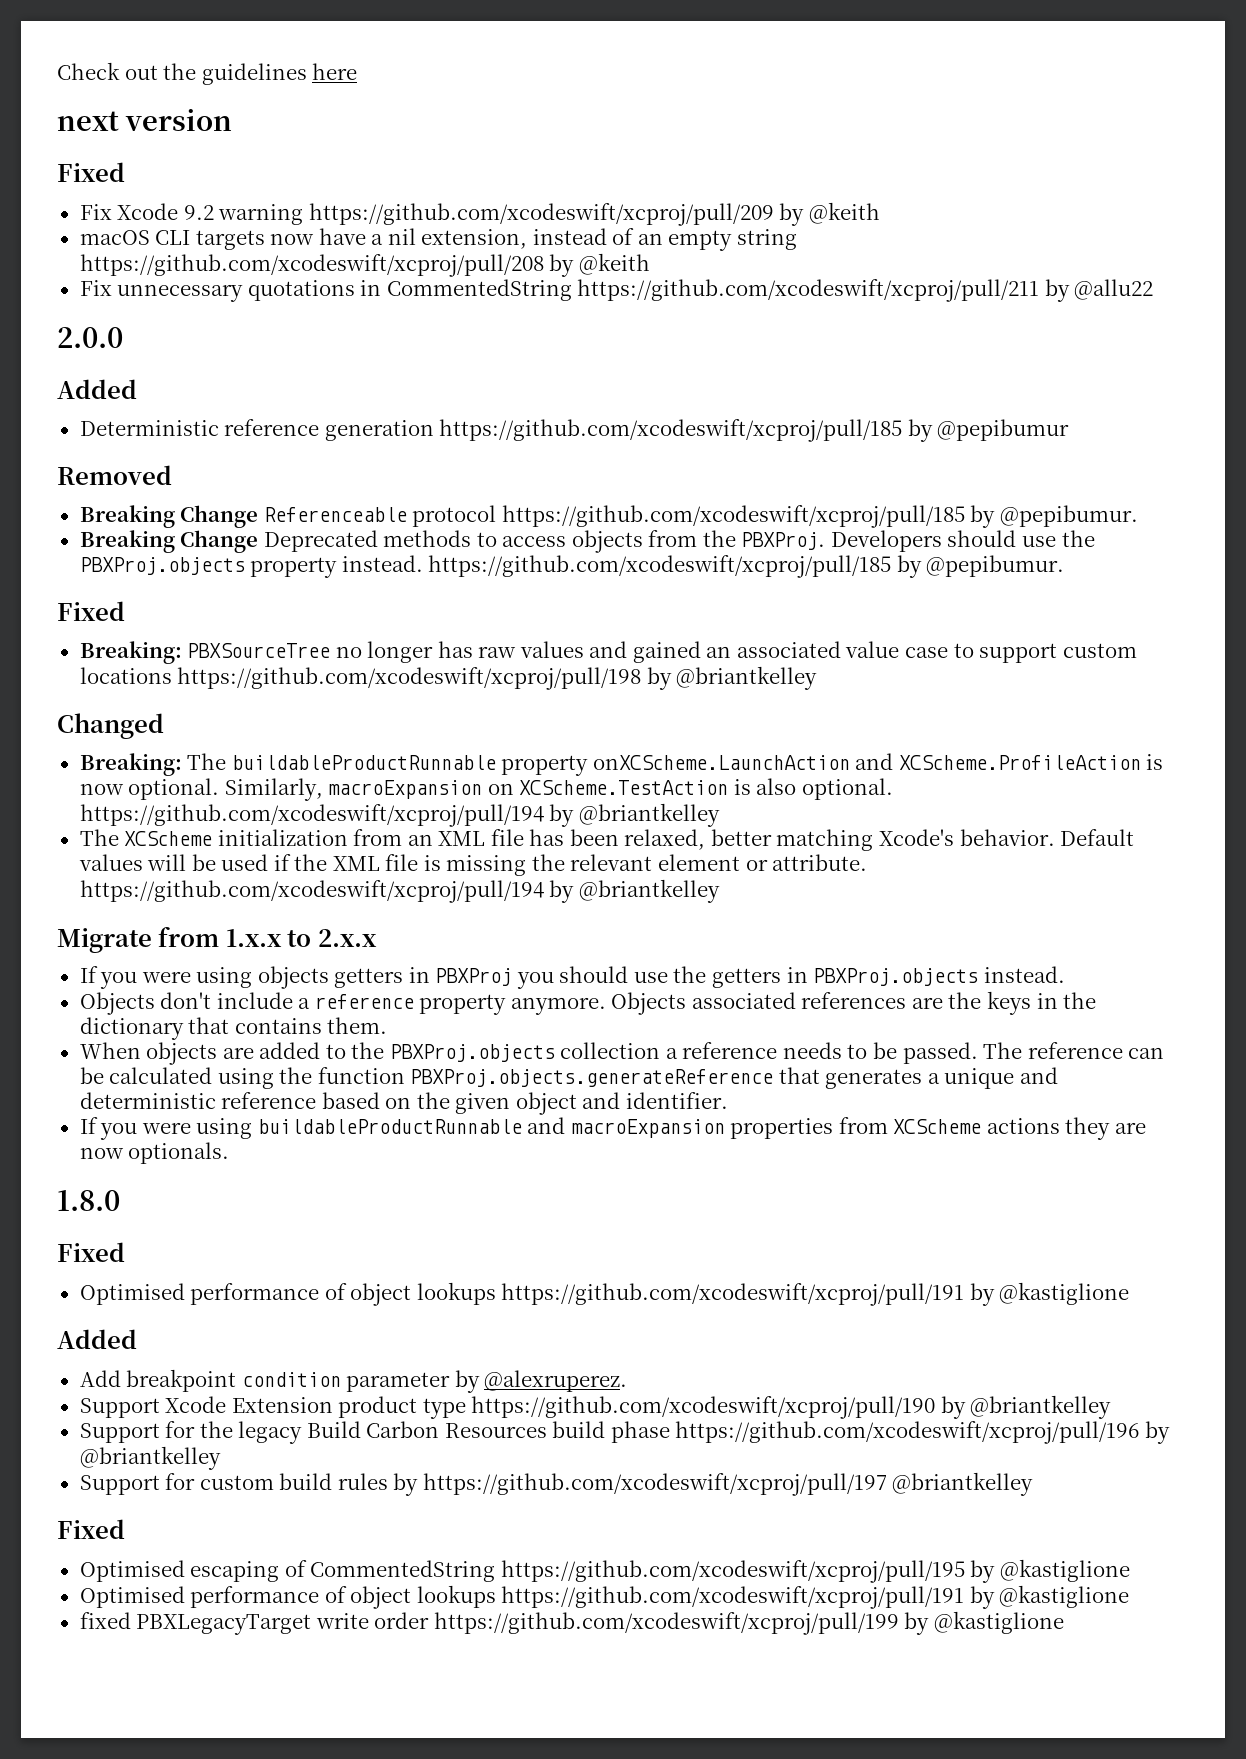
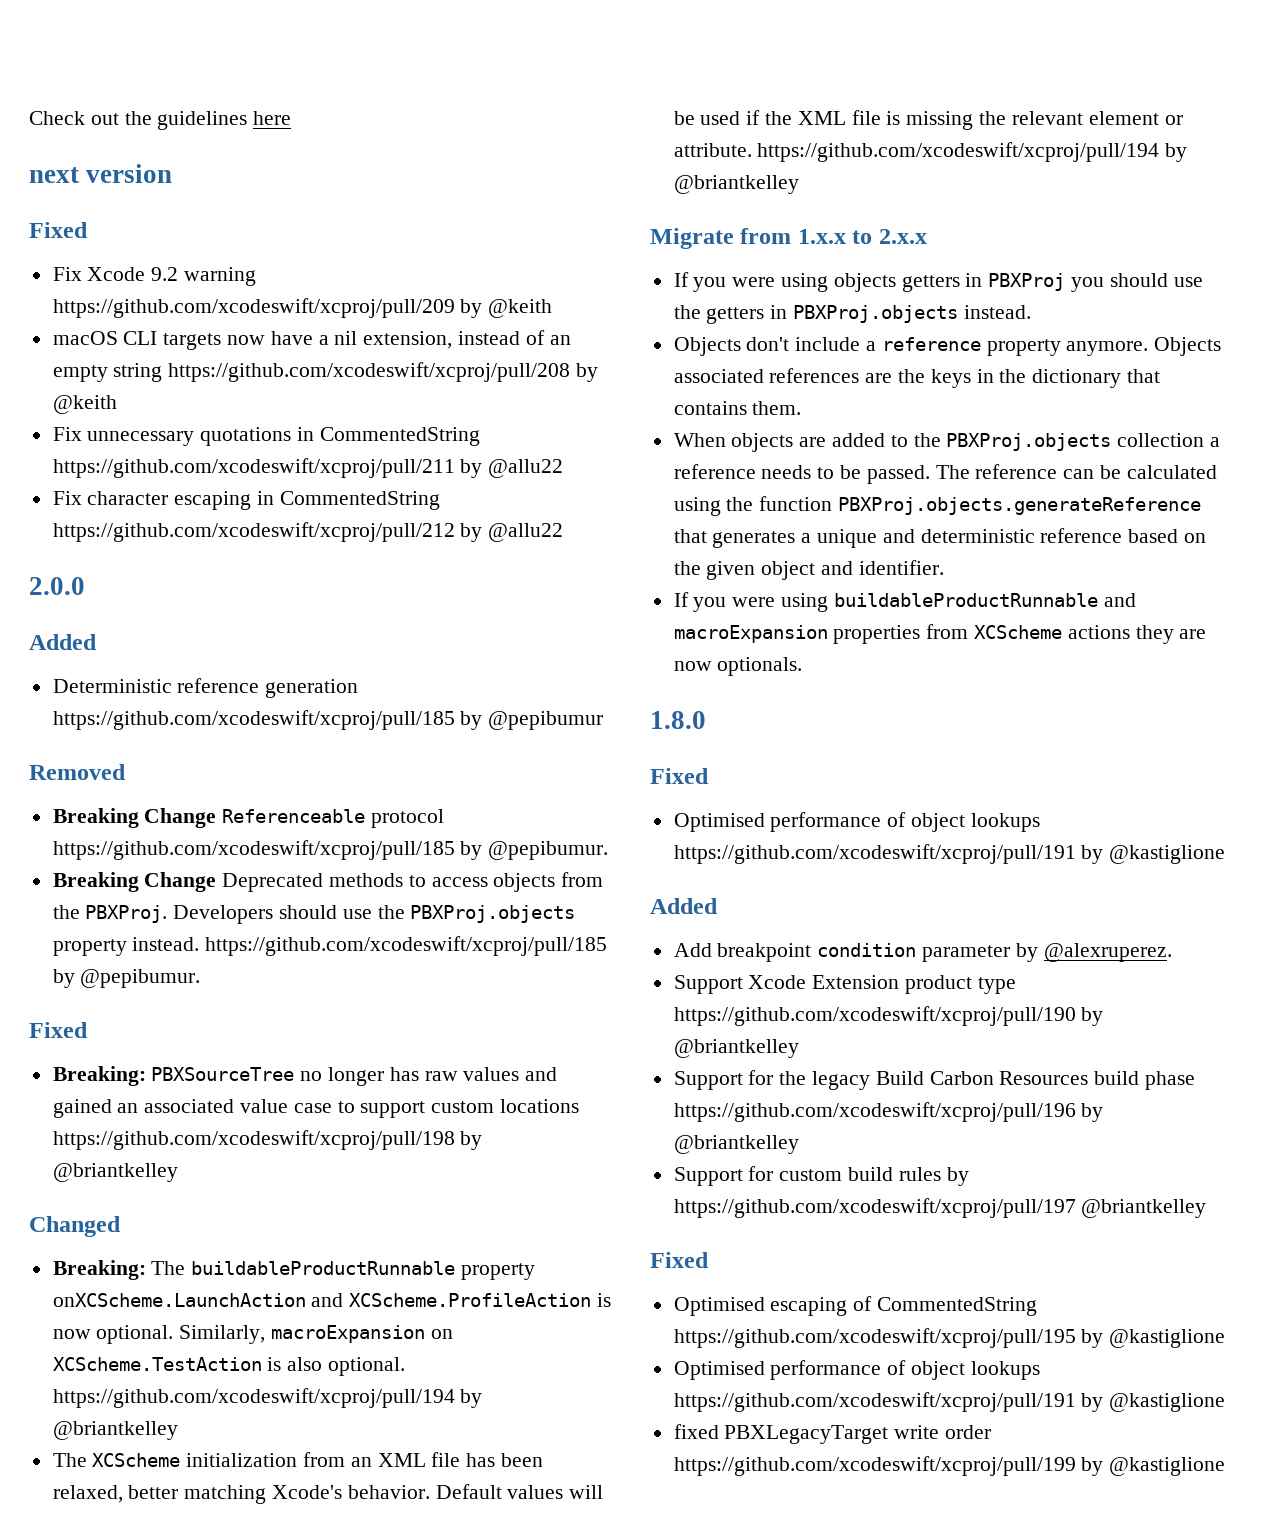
+ Fix character escaping in CommentedString https://github.com/xcodeswift/xcproj/pull/212 by @allu22

